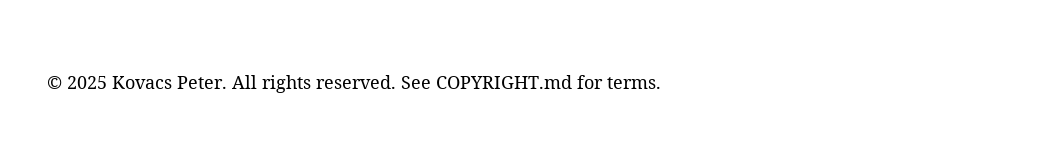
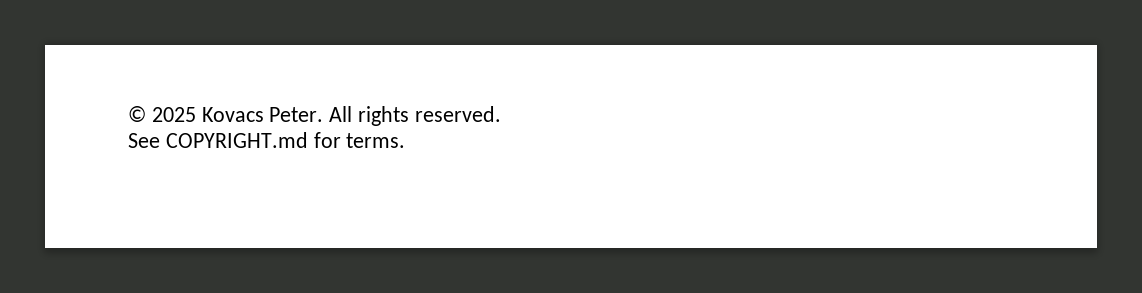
- All rights reserved. See COPYRIGHT.md for terms.
+ All rights reserved.
+ See COPYRIGHT.md for terms.

